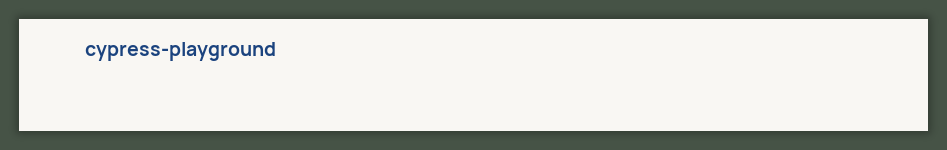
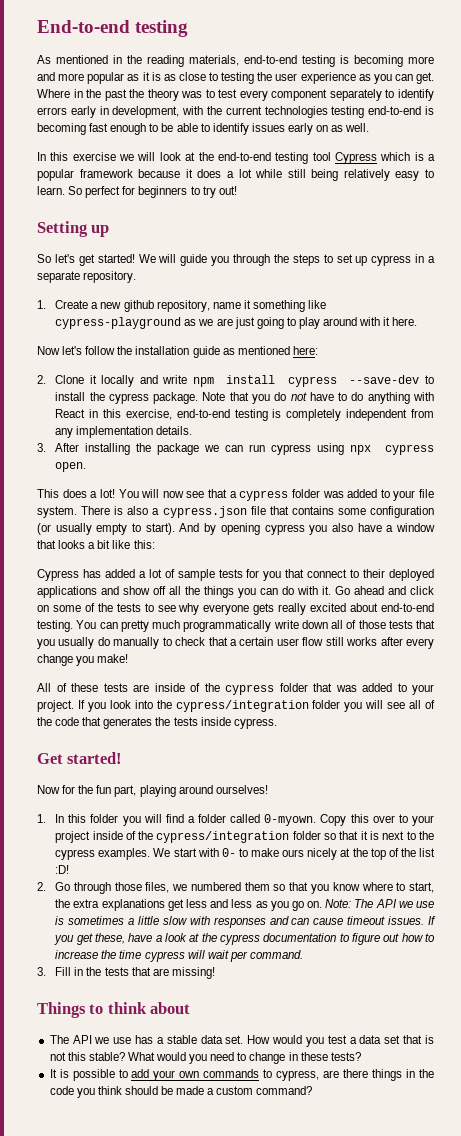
- cypress-playground
+ End-to-end testing
+ As mentioned in the reading materials, end-to-end testing is becoming more and more popular as it is as close to testing the user experience as you can get. Where in the past the theory was to test every component separately to identify errors early in development, with the current technologies testing end-to-end is becoming fast enough to be able to identify issues early on as well.
+ In this exercise we will look at the end-to-end testing tool Cypress which is a popular framework because it does a lot while still being relatively easy to learn. So perfect for beginners to try out!
+ Setting up
+ So let's get started! We will guide you through the steps to set up cypress in a separate repository.
+ 1. Create a new github repository, name it something like cypress-playground as we are just going to play around with it here.
+ Now let's follow the installation guide as mentioned here:
+ 2. Clone it locally and write npm install cypress --save-dev to install the cypress package. Note that you do not have to do anything with React in this exercise, end-to-end testing is completely independent from any implementation details.
+ 3. After installing the package we can run cypress using npx cypress open.
+ This does a lot! You will now see that a cypress folder was added to your file system. There is also a cypress.json file that contains some configuration (or usually empty to start). And by opening cypress you also have a window that looks a bit like this:
+ Cypress has added a lot of sample tests for you that connect to their deployed applications and show off all the things you can do with it. Go ahead and click on some of the tests to see why everyone gets really excited about end-to-end testing. You can pretty much programmatically write down all of those tests that you usually do manually to check that a certain user flow still works after every change you make!
+ All of these tests are inside of the cypress folder that was added to your project. If you look into the cypress/integration folder you will see all of the code that generates the tests inside cypress.
+ Get started!
+ Now for the fun part, playing around ourselves!
+ 1. In this folder you will find a folder called 0-myown. Copy this over to your project inside of the cypress/integration folder so that it is next to the cypress examples. We start with 0- to make ours nicely at the top of the list :D!
+ 2. Go through those files, we numbered them so that you know where to start, the extra explanations get less and less as you go on. Note: The API we use is sometimes a little slow with responses and can cause timeout issues. If you get these, have a look at the cypress documentation to figure out how to increase the time cypress will wait per command.
+ 3. Fill in the tests that are missing!
+ Things to think about
+ The API we use has a stable data set. How would you test a data set that is not this stable? What would you need to change in these tests?
+ It is possible to add your own commands to cypress, are there things in the code you think should be made a custom command?

